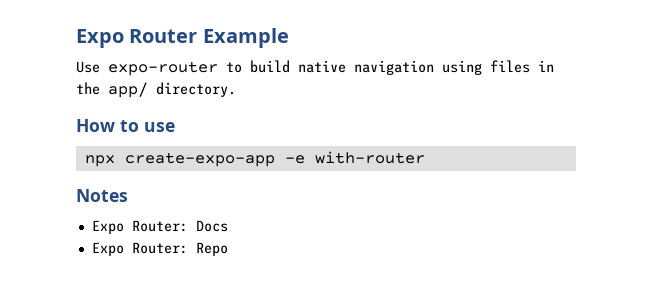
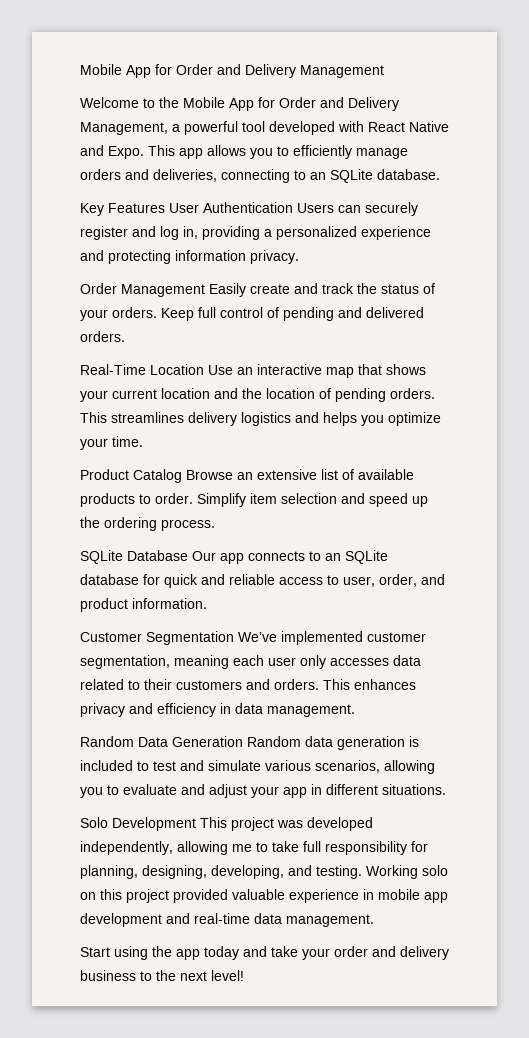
- Expo Router Example
- Use expo-router to build native navigation using files in the app/ directory.
- How to use
- npx create-expo-app -e with-router
- Notes
- Expo Router: Docs
- Expo Router: Repo
+ Mobile App for Order and Delivery Management
+ Welcome to the Mobile App for Order and Delivery Management, a powerful tool developed with React Native and Expo. This app allows you to efficiently manage orders and deliveries, connecting to an SQLite database.
+ Key Features User Authentication Users can securely register and log in, providing a personalized experience and protecting information privacy.
+ Order Management Easily create and track the status of your orders. Keep full control of pending and delivered orders.
+ Real-Time Location Use an interactive map that shows your current location and the location of pending orders. This streamlines delivery logistics and helps you optimize your time.
+ Product Catalog Browse an extensive list of available products to order. Simplify item selection and speed up the ordering process.
+ SQLite Database Our app connects to an SQLite database for quick and reliable access to user, order, and product information.
+ Customer Segmentation We’ve implemented customer segmentation, meaning each user only accesses data related to their customers and orders. This enhances privacy and efficiency in data management.
+ Random Data Generation Random data generation is included to test and simulate various scenarios, allowing you to evaluate and adjust your app in different situations.
+ Solo Development This project was developed independently, allowing me to take full responsibility for planning, designing, developing, and testing. Working solo on this project provided valuable experience in mobile app development and real-time data management.
+ Start using the app today and take your order and delivery business to the next level!

